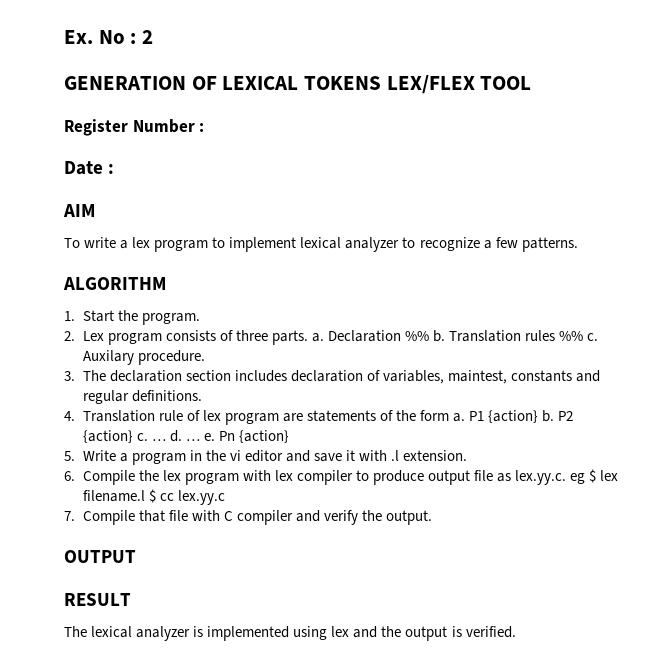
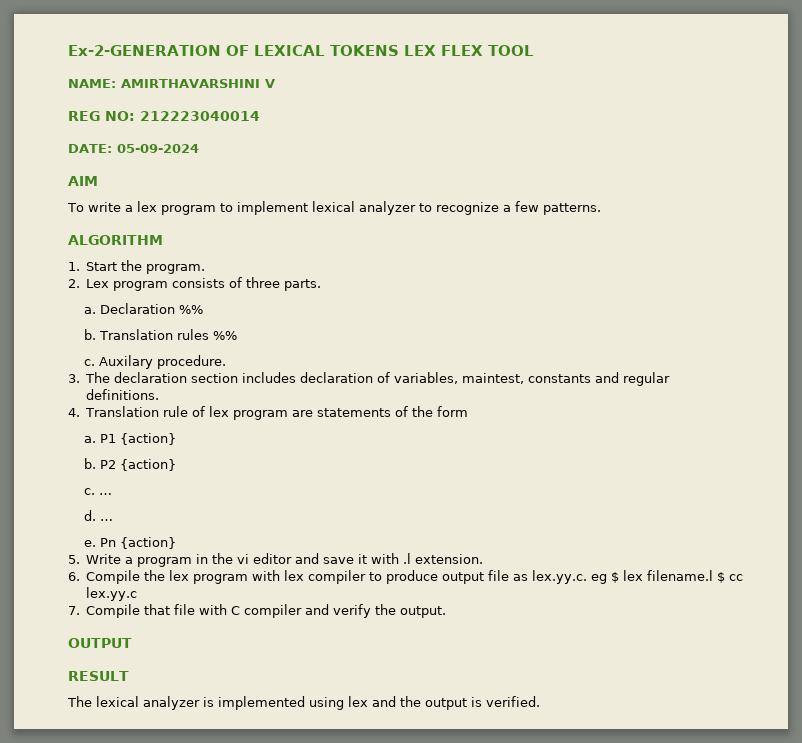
- Ex. No : 2
- GENERATION OF LEXICAL TOKENS LEX/FLEX TOOL
+ Ex-2-GENERATION OF LEXICAL TOKENS LEX FLEX TOOL
- Register Number :
- Date :
+ NAME: AMIRTHAVARSHINI V
+ REG NO: 212223040014
+ DATE: 05-09-2024
- 2. Lex program consists of three parts. a.
+ 2. Lex program consists of three parts.
+ a.
- Declaration %% b.
+ Declaration %%
+ b.
- Translation rules %% c.
+ Translation rules %%
+ c.
- 4. Translation rule of lex program are statements of the form a.
+ 4. Translation rule of lex program are statements of the form
+ a.
- P1 {action} b.
+ P1 {action}
+ b.
- P2 {action} c. … d. … e.
+ P2 {action}
+ c. …
+ d. …
+ e.

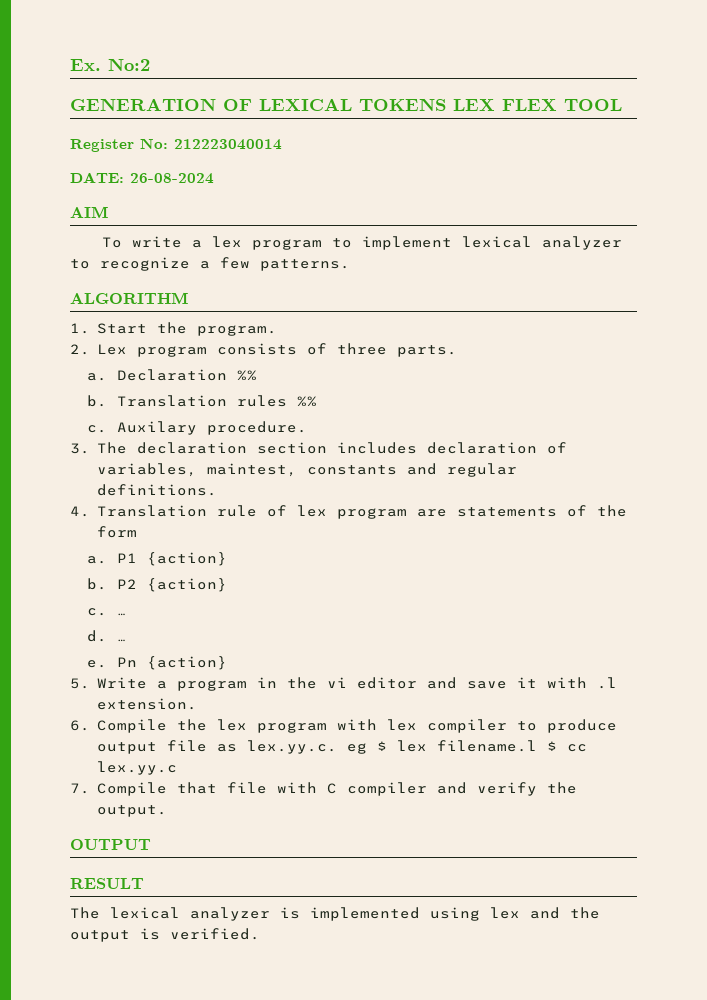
- Ex-2-GENERATION OF LEXICAL TOKENS LEX FLEX TOOL
+ Ex. No:2
+ GENERATION OF LEXICAL TOKENS LEX FLEX TOOL
- NAME: AMIRTHAVARSHINI V
- REG NO: 212223040014
+ Register No: 212223040014
- DATE: 05-09-2024
+ DATE: 26-08-2024

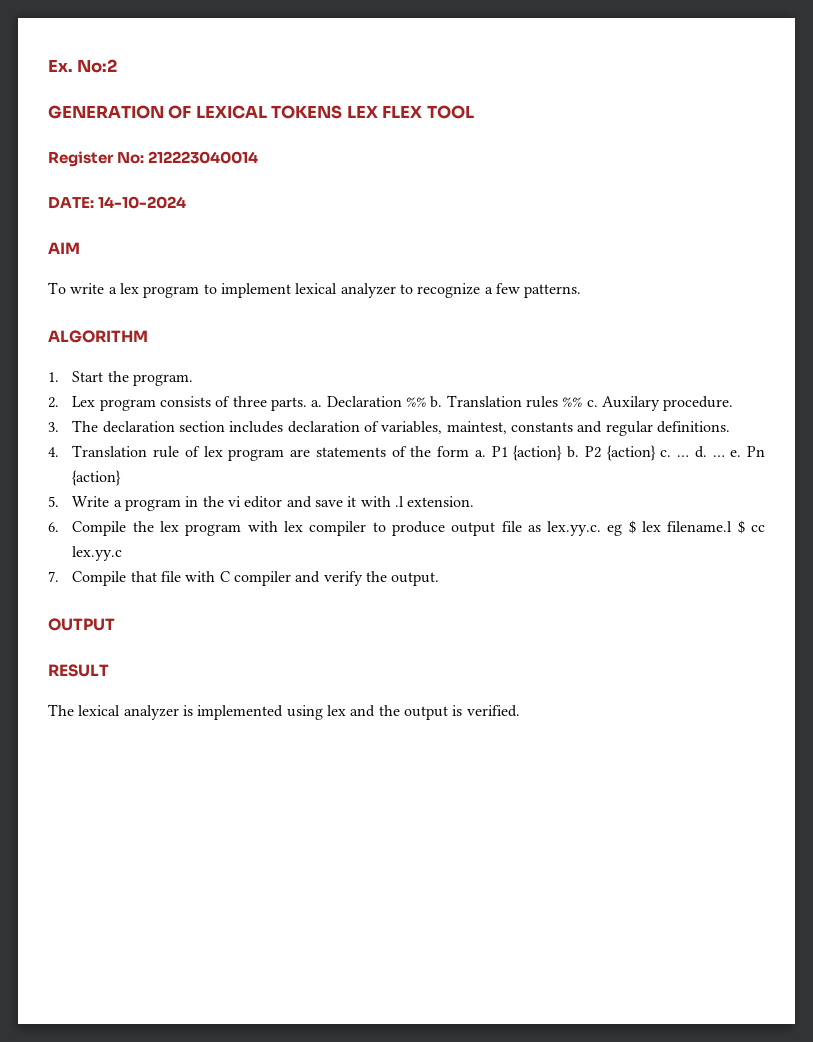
- DATE: 26-08-2024
+ DATE: 14-10-2024
- 2. Lex program consists of three parts.
- a.
+ 2. Lex program consists of three parts. a.
- Declaration %%
- b.
+ Declaration %% b.
- Translation rules %%
- c.
+ Translation rules %% c.
- 4. Translation rule of lex program are statements of the form
- a.
+ 4. Translation rule of lex program are statements of the form a.
- P1 {action}
- b.
+ P1 {action} b.
- P2 {action}
- c. …
- d. …
- e.
+ P2 {action} c. … d. … e.

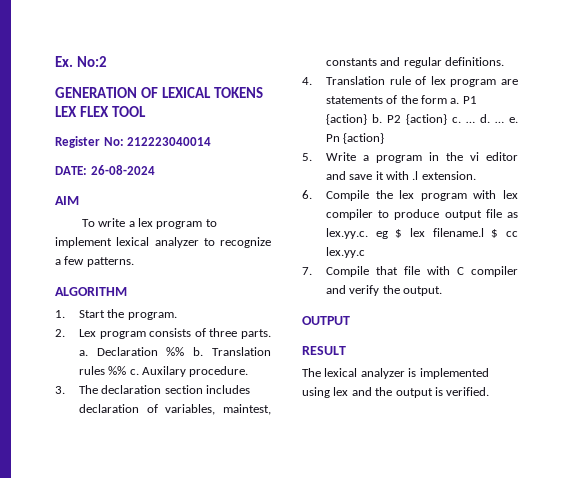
- DATE: 14-10-2024
+ DATE: 26-08-2024

